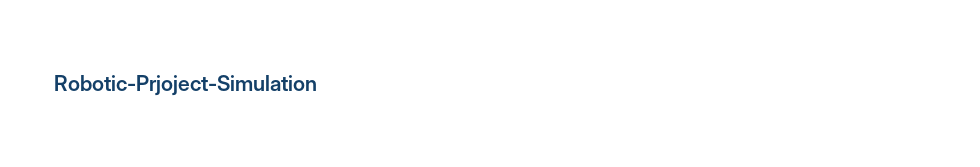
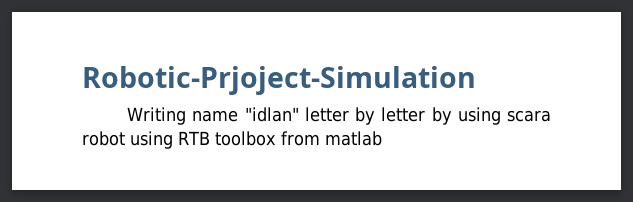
+ Writing name "idlan" letter by letter by using scara robot using RTB toolbox from matlab

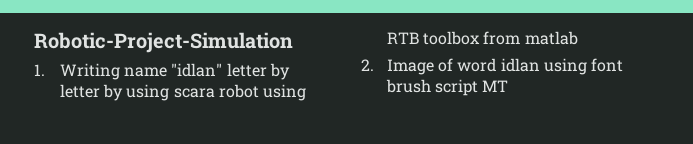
- Robotic-Prjoject-Simulation
- Writing name "idlan" letter by letter by using scara robot using RTB toolbox from matlab
+ Robotic-Project-Simulation
+ 1. Writing name "idlan" letter by letter by using scara robot using RTB toolbox from matlab
+ 2. Image of word idlan using font brush script MT

